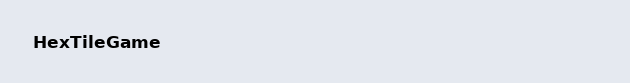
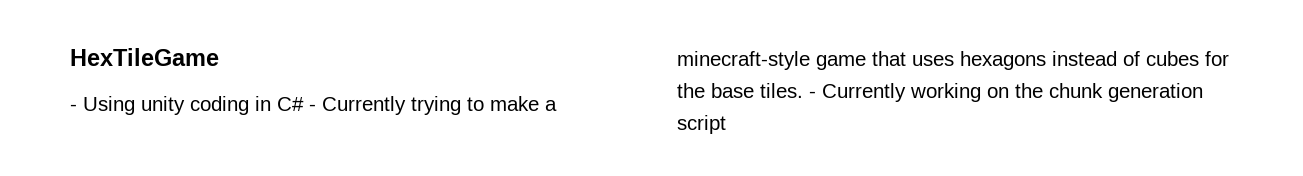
+ - Using unity coding in C# - Currently trying to make a minecraft-style game that uses hexagons instead of cubes for the base tiles. - Currently working on the chunk generation script

